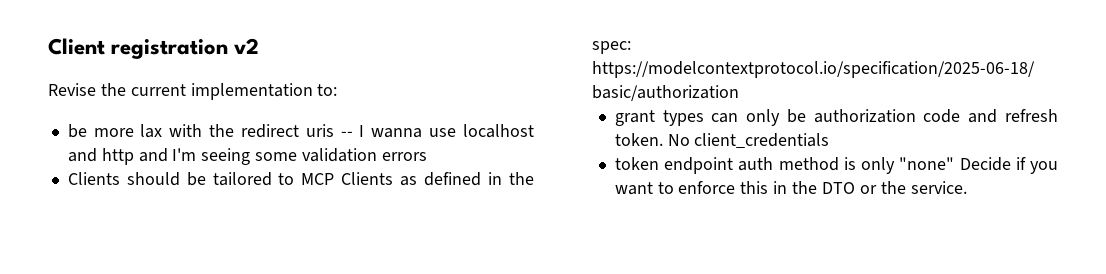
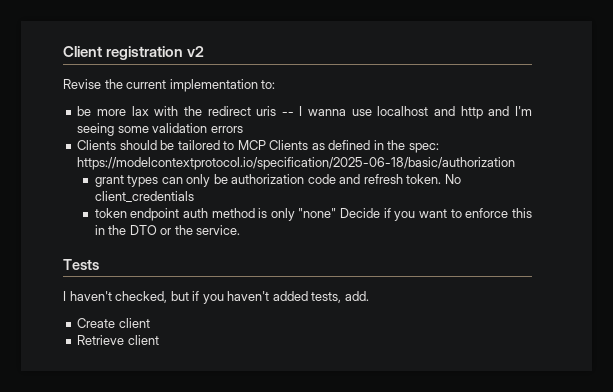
+ Tests
+ I haven't checked, but if you haven't added tests, add.
+ Create client
+ Retrieve client

